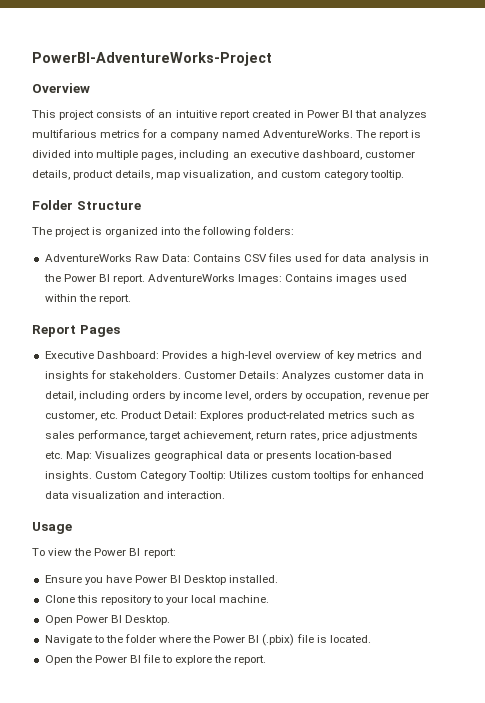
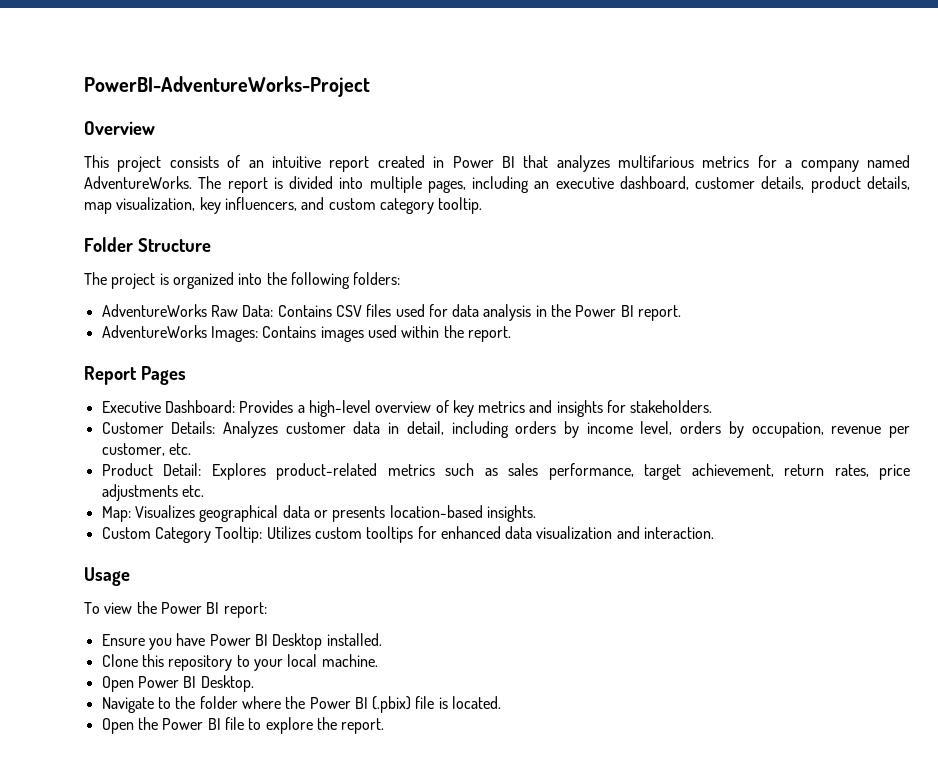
- The report is divided into multiple pages, including an executive dashboard, customer details, product details, map visualization, and custom category tooltip.
+ The report is divided into multiple pages, including an executive dashboard, customer details, product details, map visualization, key influencers, and custom category tooltip.
- AdventureWorks Raw Data: Contains CSV files used for data analysis in the Power BI report. AdventureWorks Images: Contains images used within the report.
+ AdventureWorks Raw Data: Contains CSV files used for data analysis in the Power BI report.
+ AdventureWorks Images: Contains images used within the report.
- Provides a high-level overview of key metrics and insights for stakeholders. Customer Details:
+ Provides a high-level overview of key metrics and insights for stakeholders.
+ Customer Details:
- Analyzes customer data in detail, including orders by income level, orders by occupation, revenue per customer, etc. Product Detail:
+ Analyzes customer data in detail, including orders by income level, orders by occupation, revenue per customer, etc.
+ Product Detail:
- Explores product-related metrics such as sales performance, target achievement, return rates, price adjustments etc. Map:
+ Explores product-related metrics such as sales performance, target achievement, return rates, price adjustments etc.
+ Map:
- Visualizes geographical data or presents location-based insights. Custom Category Tooltip:
+ Visualizes geographical data or presents location-based insights.
+ Custom Category Tooltip:

